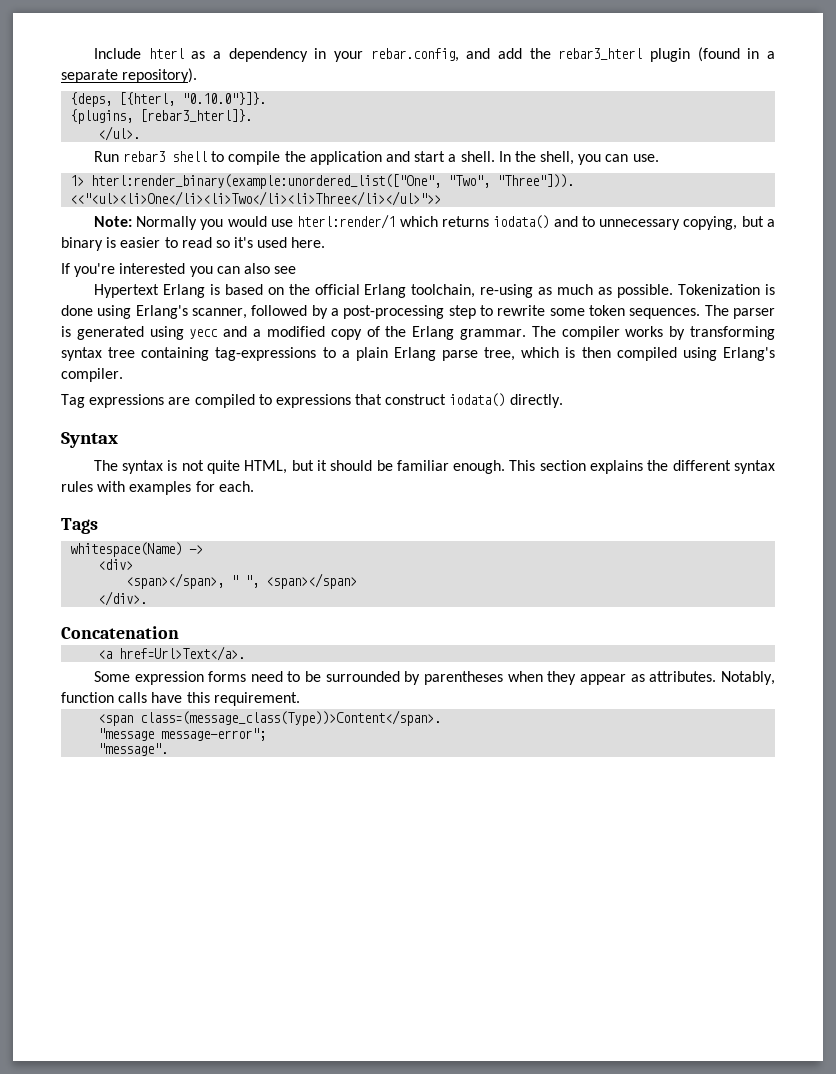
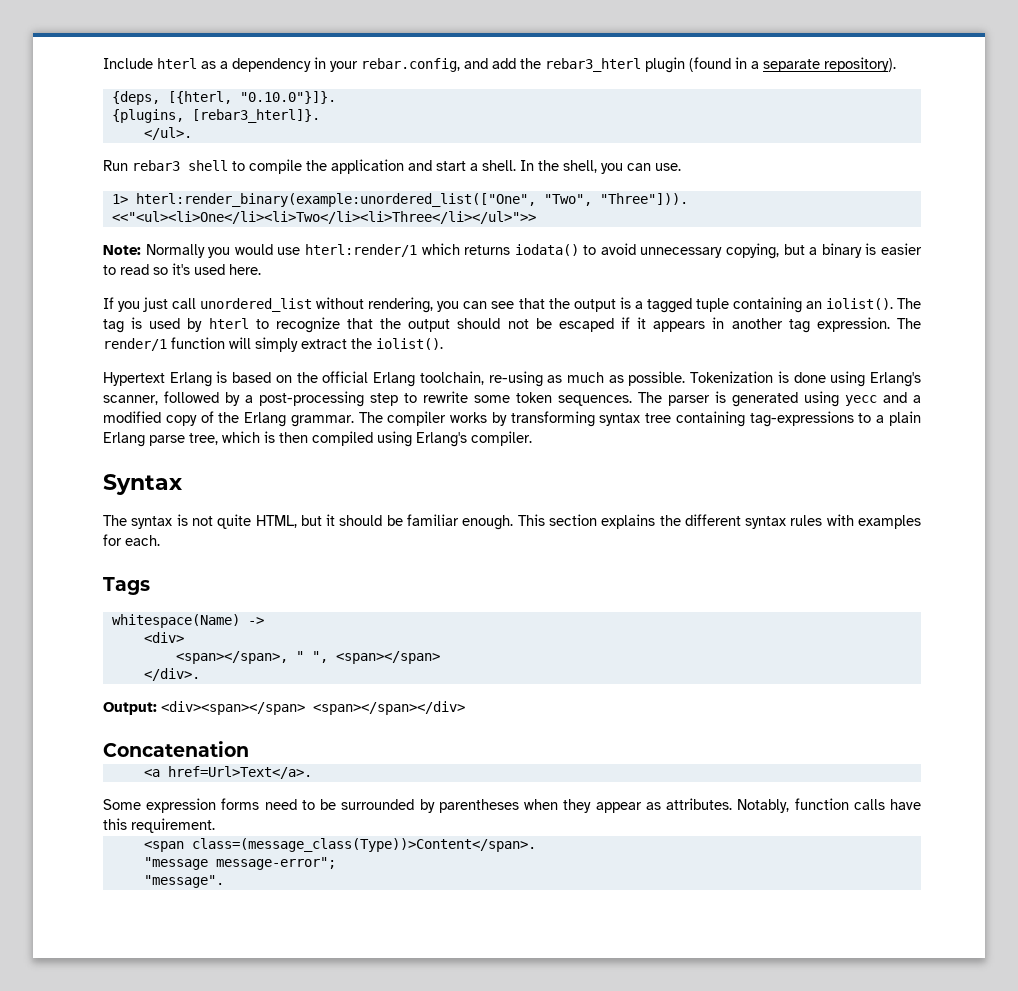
- Note: Normally you would use hterl:render/1 which returns iodata() and to unnecessary copying, but a binary is easier to read so it's used here.
+ Note: Normally you would use hterl:render/1 which returns iodata() to avoid unnecessary copying, but a binary is easier to read so it's used here.
- If you're interested you can also see
+ If you just call unordered_list without rendering, you can see that the output is a tagged tuple containing an iolist(). The tag is used by hterl to recognize that the output should not be escaped if it appears in another tag expression. The render/1 function will simply extract the iolist().
- Tag expressions are compiled to expressions that construct iodata() directly.
+ Output: <div><span></span> <span></span></div>

